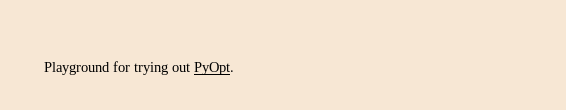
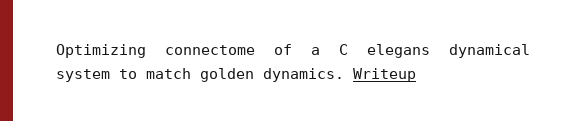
- Playground for trying out PyOpt.
+ Optimizing connectome of a C elegans dynamical system to match golden dynamics. Writeup

